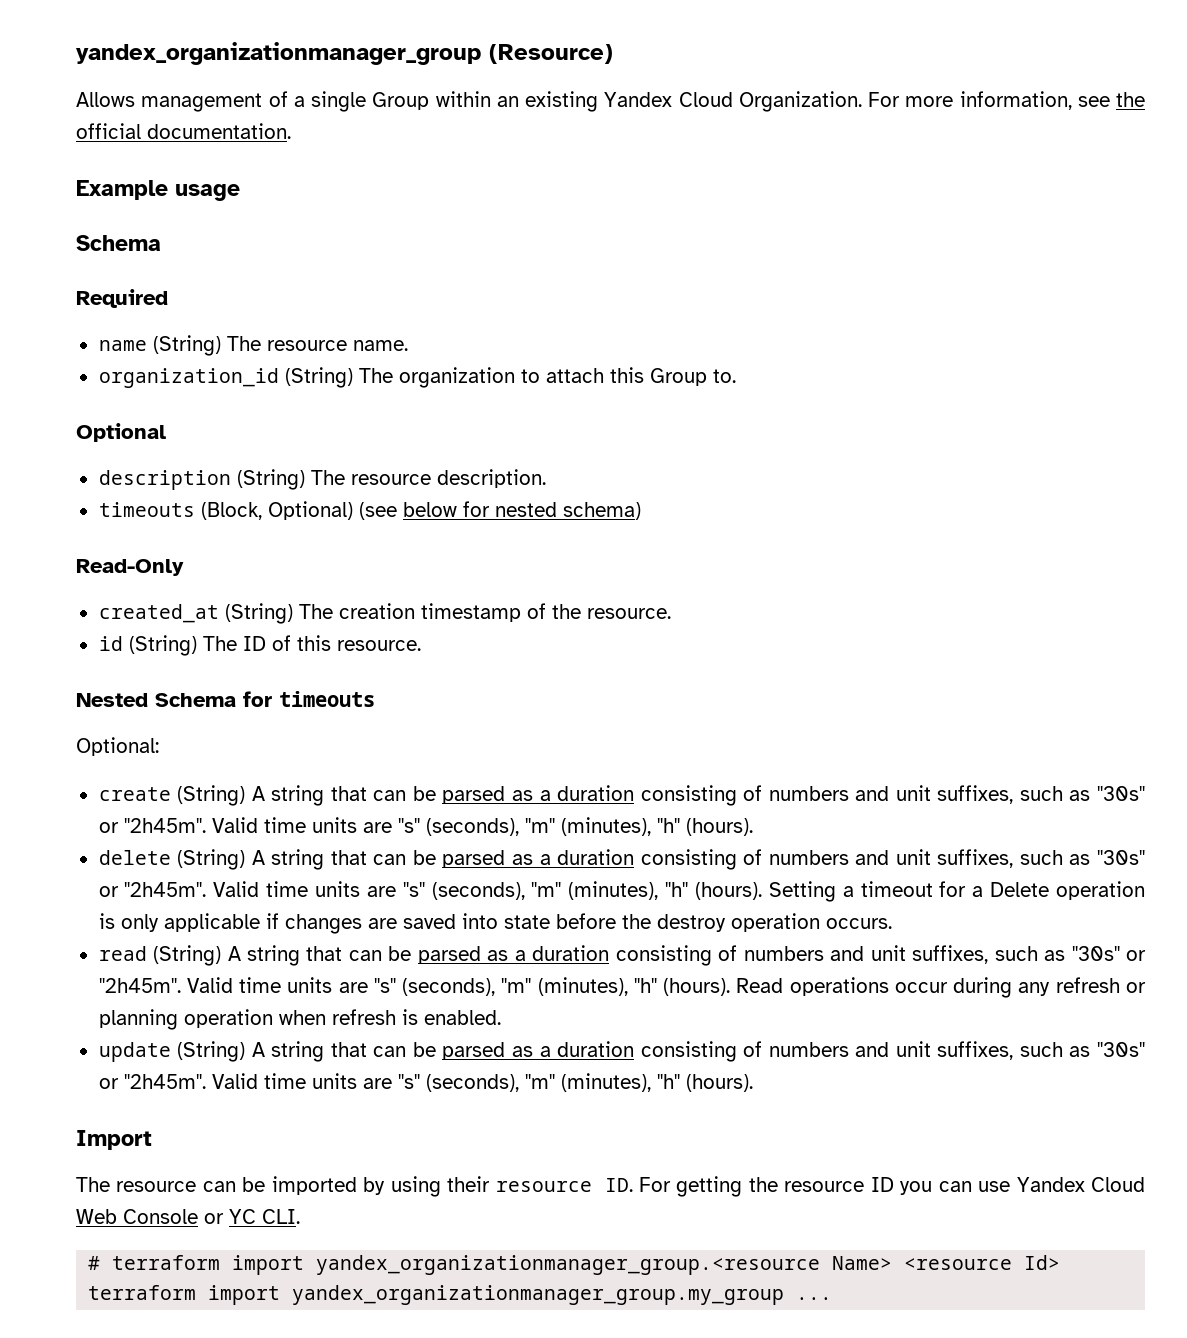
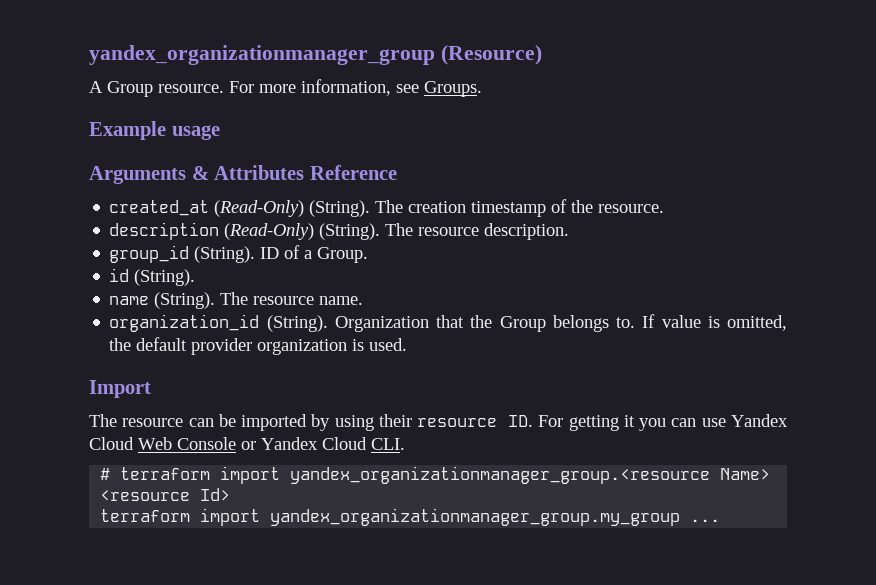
- Allows management of a single Group within an existing Yandex Cloud Organization.
+ A Group resource.
- For more information, see the official documentation.
+ For more information, see Groups.
  Example usage
- Schema
- Required
- name (String) The resource name.
- organization_id (String) The organization to attach this Group to.
- Optional
- description (String) The resource description.
- timeouts (Block, Optional) (see below for nested schema)
- Read-Only
+ Arguments & Attributes Reference
- created_at (String) The creation timestamp of the resource.
+ created_at (Read-Only) (String). The creation timestamp of the resource.
- id (String) The ID of this resource.
- Nested Schema for timeouts
- Optional:
- create (String) A string that can be parsed as a duration consisting of numbers and unit suffixes, such as "30s" or "2h45m". Valid time units are "s" (seconds), "m" (minutes), "h" (hours).
- delete (String) A string that can be parsed as a duration consisting of numbers and unit suffixes, such as "30s" or "2h45m". Valid time units are "s" (seconds), "m" (minutes), "h" (hours). Setting a timeout for a Delete operation is only applicable if changes are saved into state before the destroy operation occurs.
- read (String) A string that can be parsed as a duration consisting of numbers and unit suffixes, such as "30s" or "2h45m". Valid time units are "s" (seconds), "m" (minutes), "h" (hours). Read operations occur during any refresh or planning operation when refresh is enabled.
- update (String) A string that can be parsed as a duration consisting of numbers and unit suffixes, such as "30s" or "2h45m". Valid time units are "s" (seconds), "m" (minutes), "h" (hours).
+ description (Read-Only) (String). The resource description.
+ group_id (String). ID of a Group.
+ id (String).
+ name (String). The resource name.
+ organization_id (String). Organization that the Group belongs to. If value is omitted, the default provider organization is used.
- The resource can be imported by using their resource ID. For getting the resource ID you can use Yandex Cloud Web Console or YC CLI.
+ The resource can be imported by using their resource ID. For getting it you can use Yandex Cloud Web Console or Yandex Cloud CLI.

